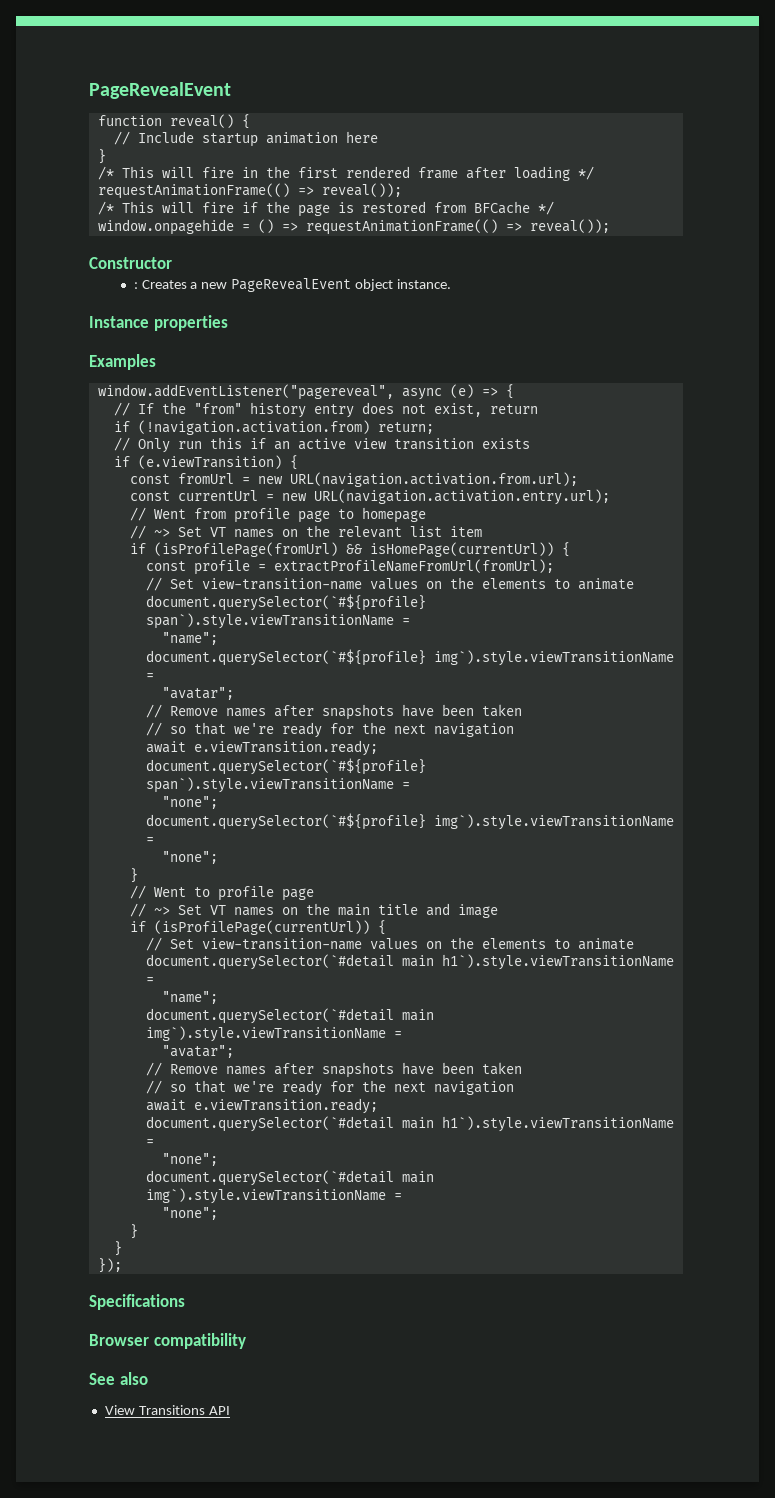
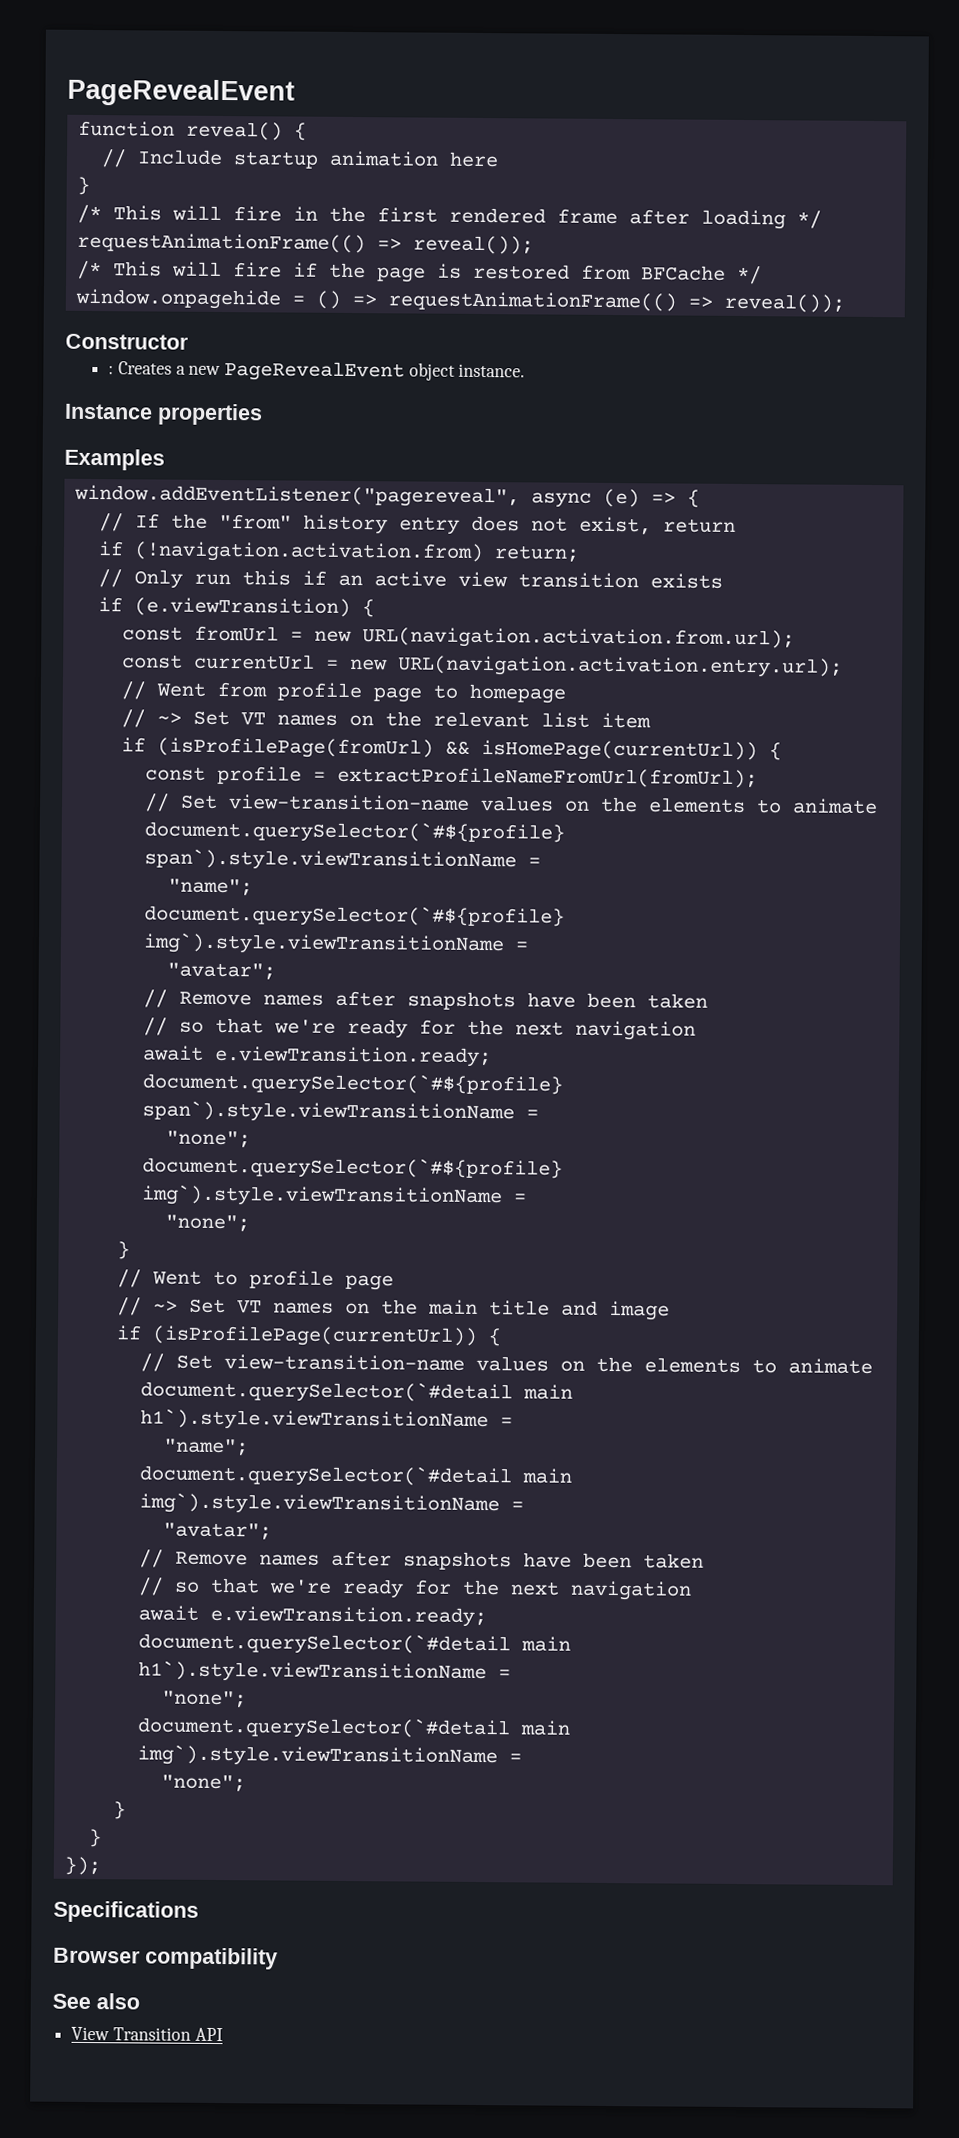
- View Transitions API
+ View Transition API

